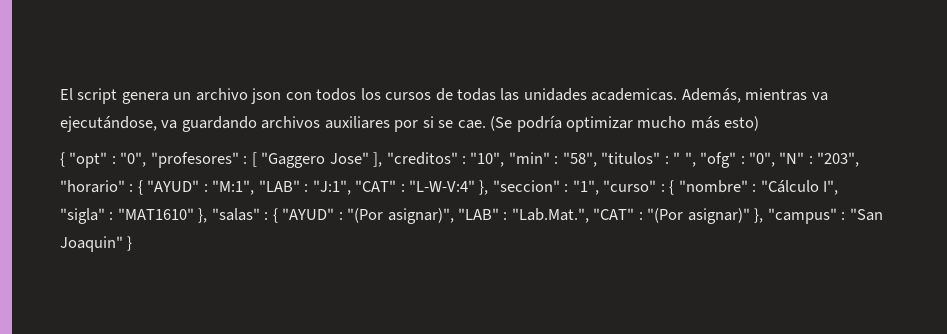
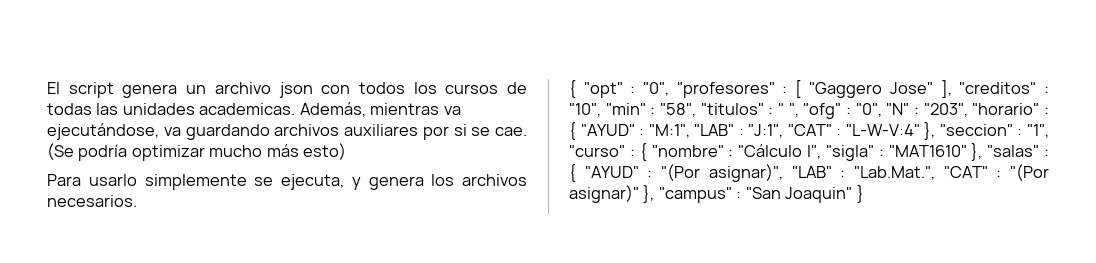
+ Para usarlo simplemente se ejecuta, y genera los archivos necesarios.

